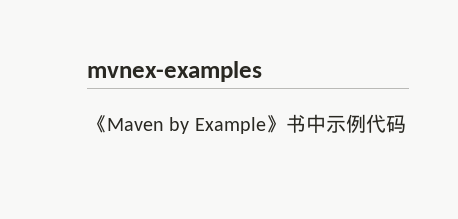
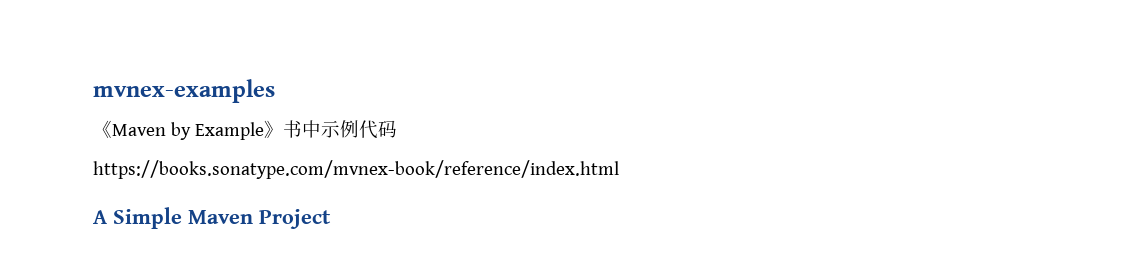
+ https://books.sonatype.com/mvnex-book/reference/index.html
+ A Simple Maven Project

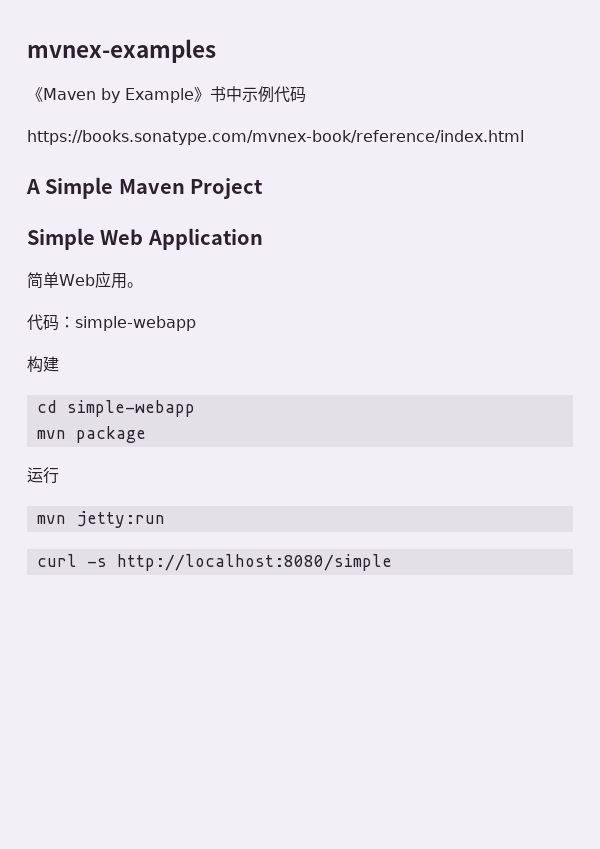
+ Simple Web Application
+ 简单Web应用。
+ 代码：simple-webapp
+ 构建
+ cd simple-webapp
+ mvn package
+ 运行
+ mvn jetty:run
+ curl -s http://localhost:8080/simple

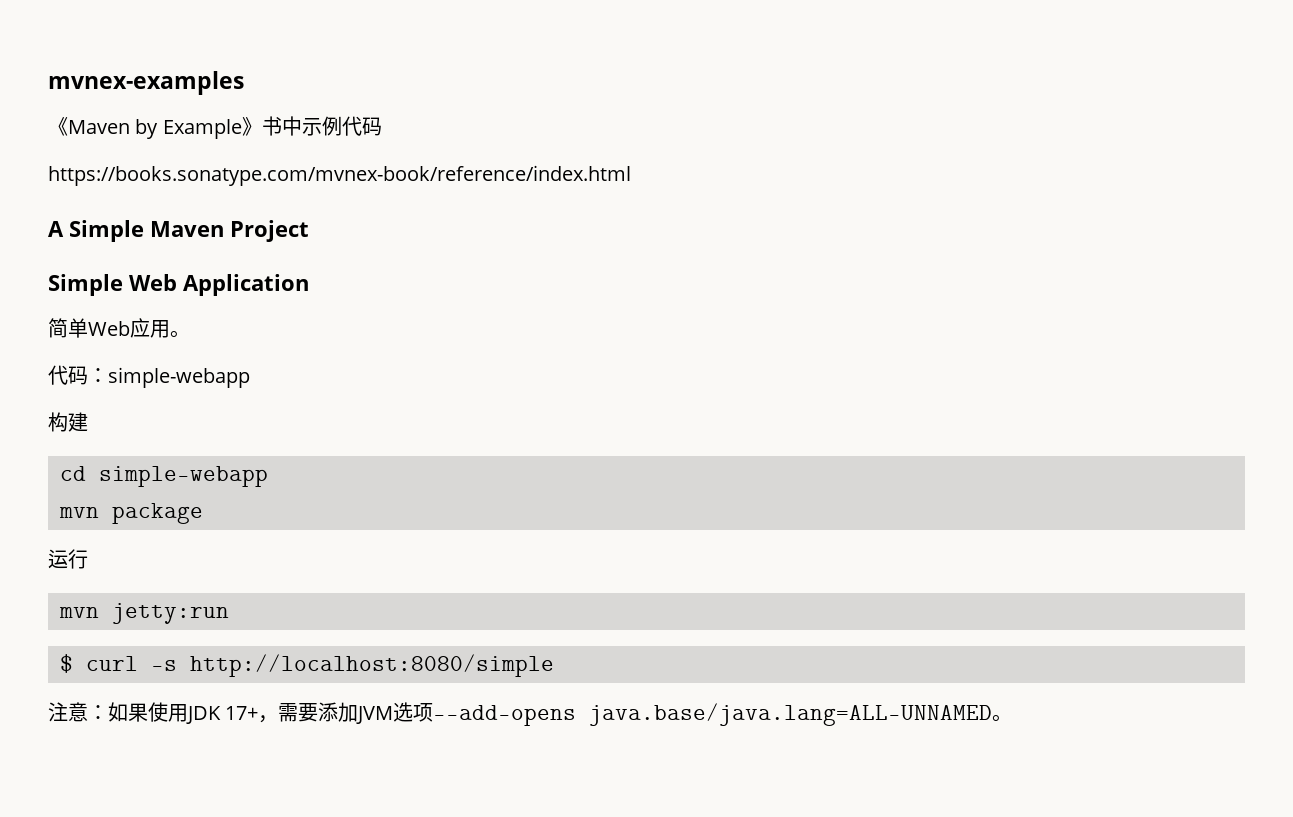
- curl -s http://localhost:8080/simple
+ $ curl -s http://localhost:8080/simple
+ 注意：如果使用JDK 17+，需要添加JVM选项--add-opens java.base/java.lang=ALL-UNNAMED。

